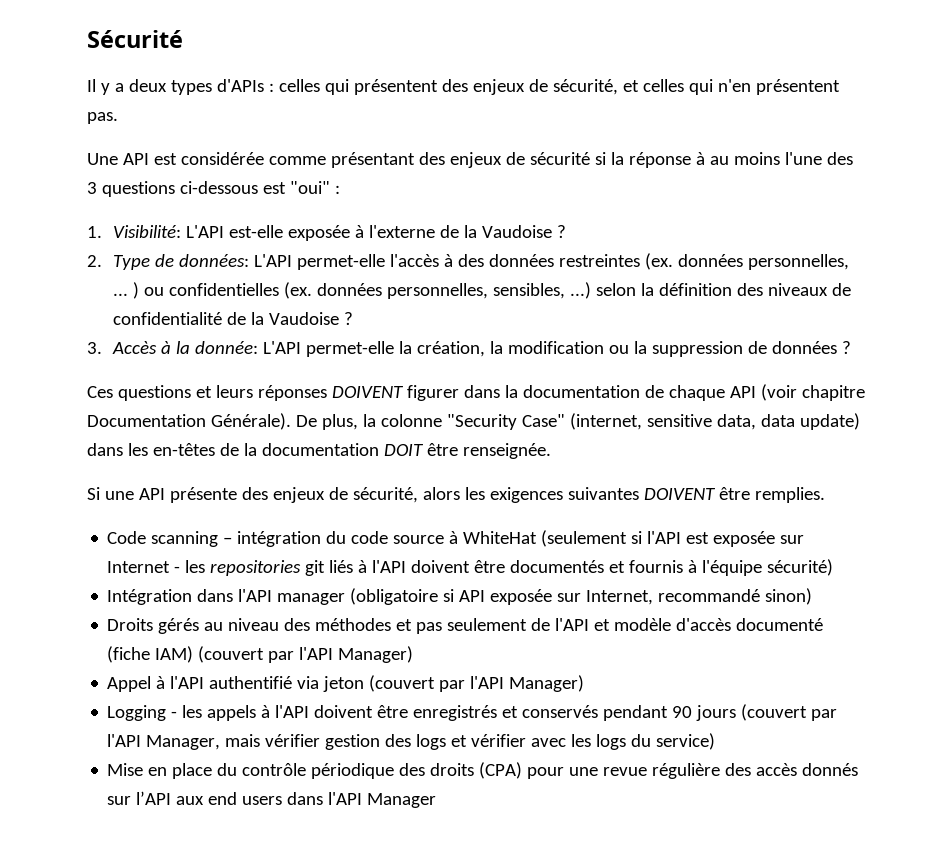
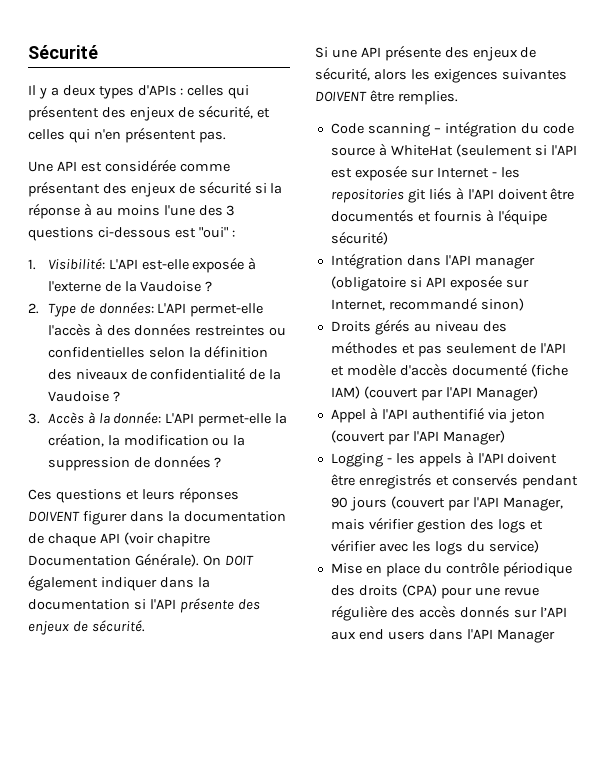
- 2. Type de données: L'API permet-elle l'accès à des données restreintes (ex. données personnelles, ... ) ou confidentielles (ex. données personnelles, sensibles, ...) selon la définition des niveaux de confidentialité de la Vaudoise ?
+ 2. Type de données: L'API permet-elle l'accès à des données restreintes ou confidentielles selon la définition des niveaux de confidentialité de la Vaudoise ?
- De plus, la colonne "Security Case" (internet, sensitive data, data update) dans les en-têtes de la documentation DOIT être renseignée.
+ On DOIT également indiquer dans la documentation si l'API présente des enjeux de sécurité.

